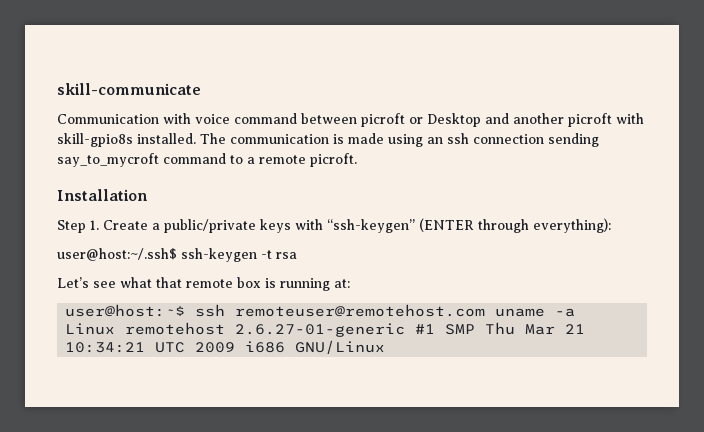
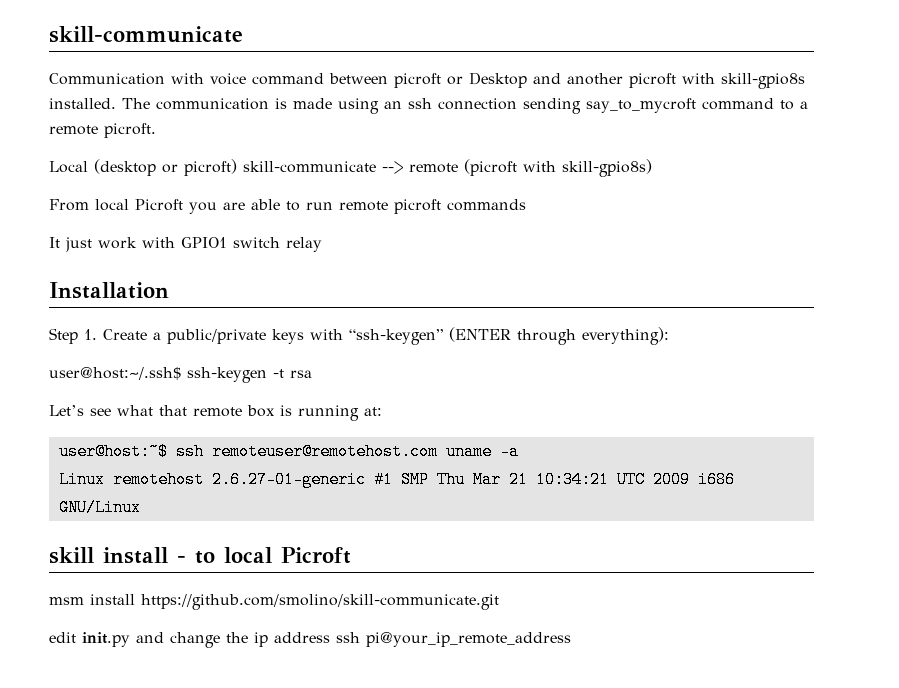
+ Local (desktop or picroft) skill-communicate --> remote (picroft with skill-gpio8s)
+ From local Picroft you are able to run remote picroft commands
+ It just work with GPIO1 switch relay
+ skill install - to local Picroft
+ msm install https://github.com/smolino/skill-communicate.git
+ edit init.py and change the ip address ssh pi@your_ip_remote_address

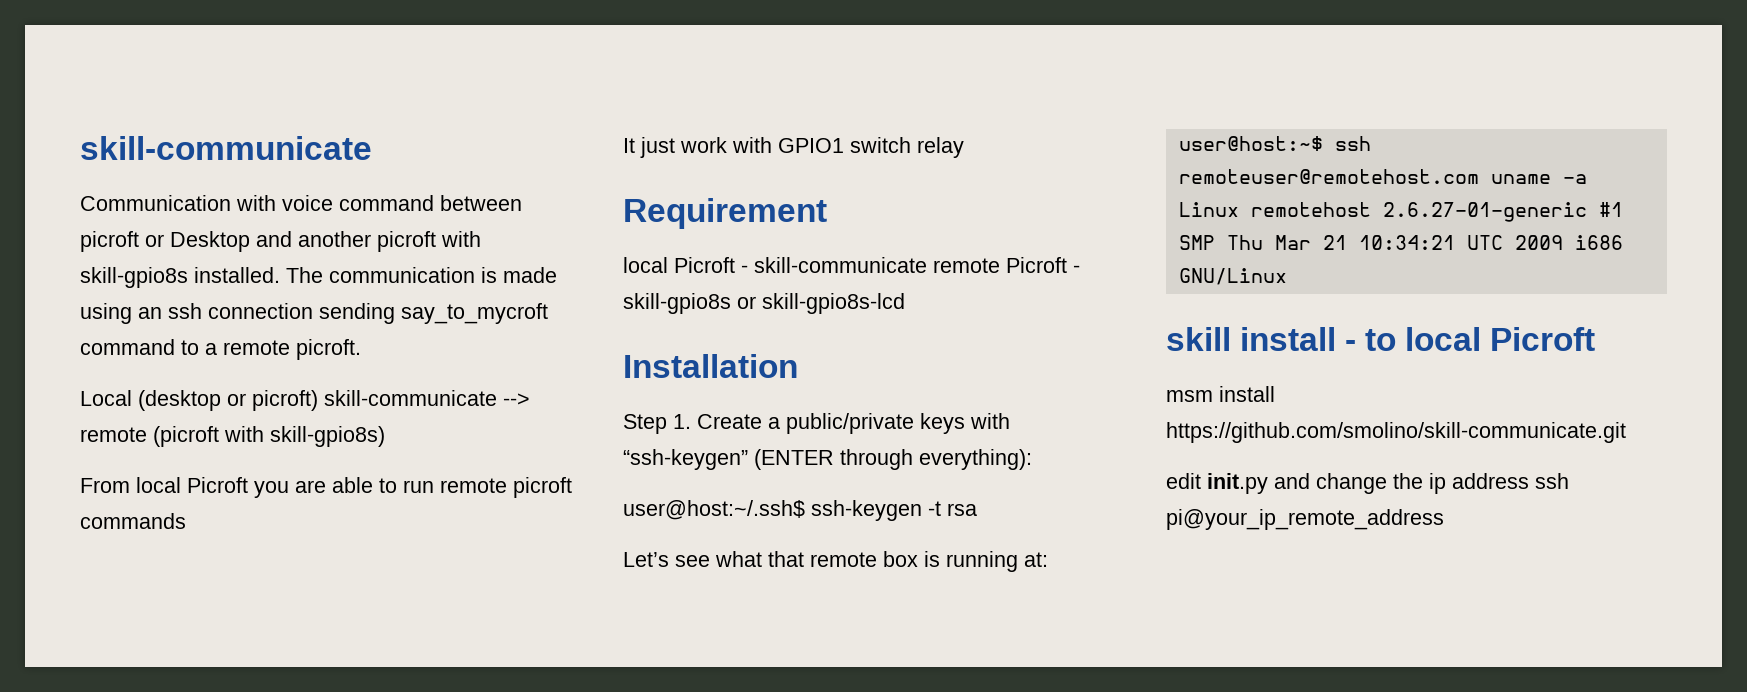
+ Requirement
+ local Picroft - skill-communicate remote Picroft - skill-gpio8s or skill-gpio8s-lcd

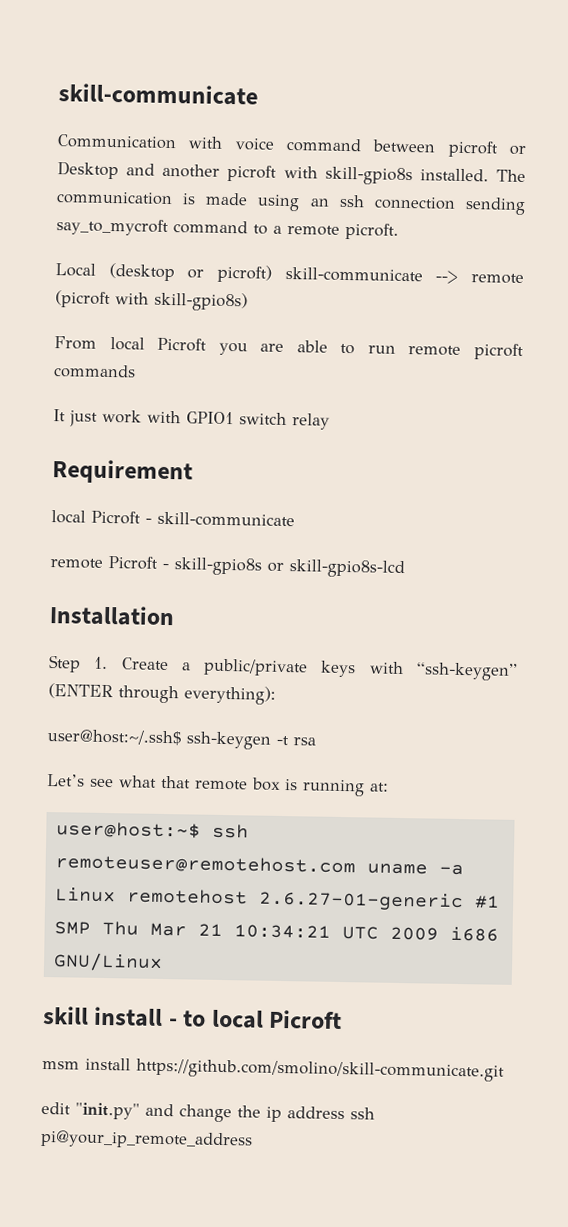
- local Picroft - skill-communicate remote Picroft - skill-gpio8s or skill-gpio8s-lcd
+ local Picroft - skill-communicate
+ remote Picroft - skill-gpio8s or skill-gpio8s-lcd
- edit init.py and change the ip address ssh pi@your_ip_remote_address
+ edit "init.py" and change the ip address ssh pi@your_ip_remote_address

